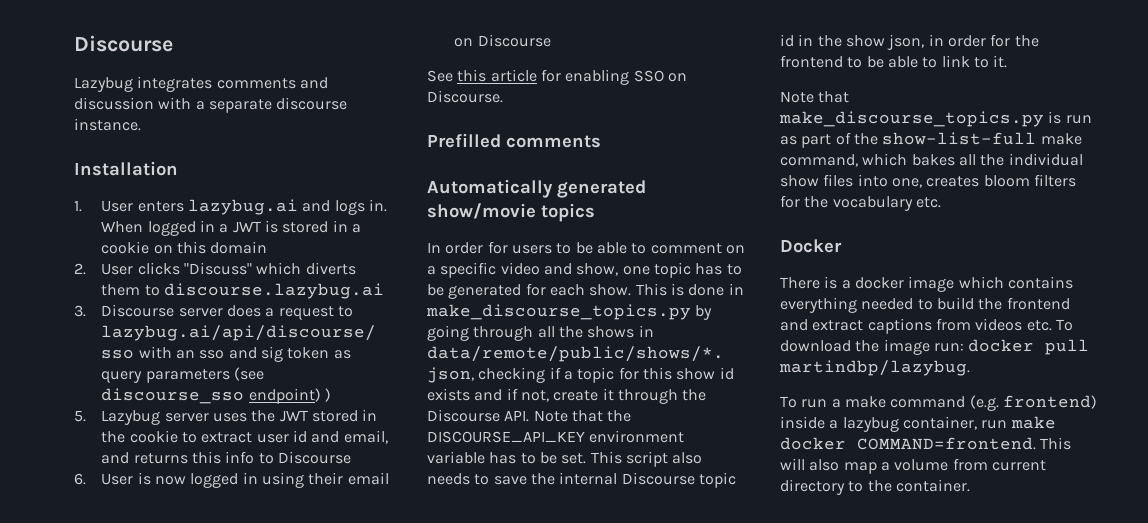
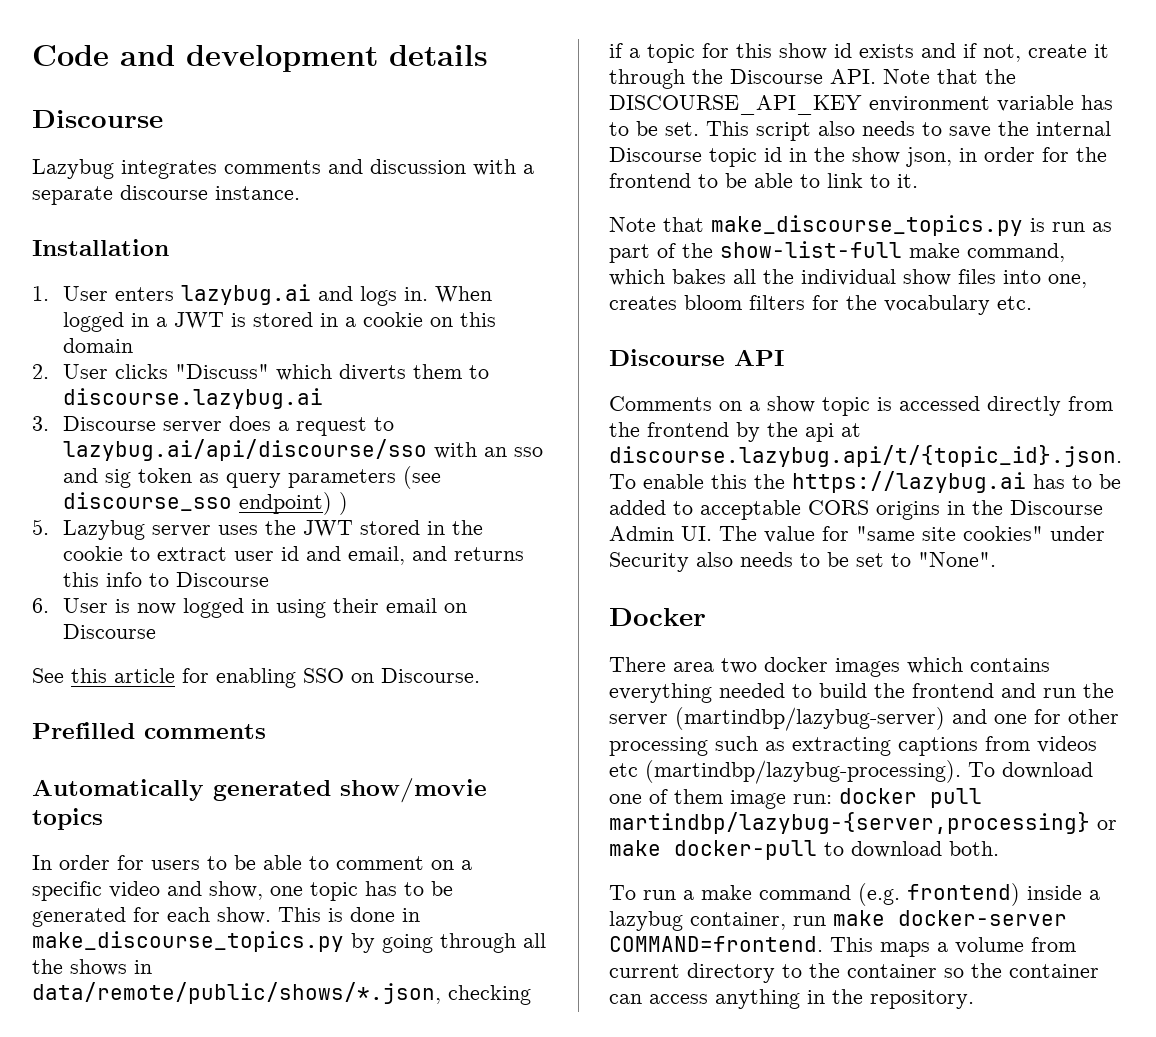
+ Code and development details
+ Discourse API
+ Comments on a show topic is accessed directly from the frontend by the api at discourse.lazybug.api/t/{topic_id}.json. To enable this the https://lazybug.ai has to be added to acceptable CORS origins in the Discourse Admin UI. The value for "same site cookies" under Security also needs to be set to "None".
  Docker
- There is a docker image which contains everything needed to build the frontend and extract captions from videos etc. To download the image run: docker pull martindbp/lazybug.
+ There area two docker images which contains everything needed to build the frontend and run the server (martindbp/lazybug-server) and one for other processing such as extracting captions from videos etc (martindbp/lazybug-processing). To download one of them image run: docker pull martindbp/lazybug-{server,processing} or make docker-pull to download both.
- To run a make command (e.g. frontend) inside a lazybug container, run make docker COMMAND=frontend.
+ To run a make command (e.g. frontend) inside a lazybug container, run make docker-server COMMAND=frontend.
- This will also map a volume from current directory to the container.
+ This maps a volume from current directory to the container so the container can access anything in the repository.

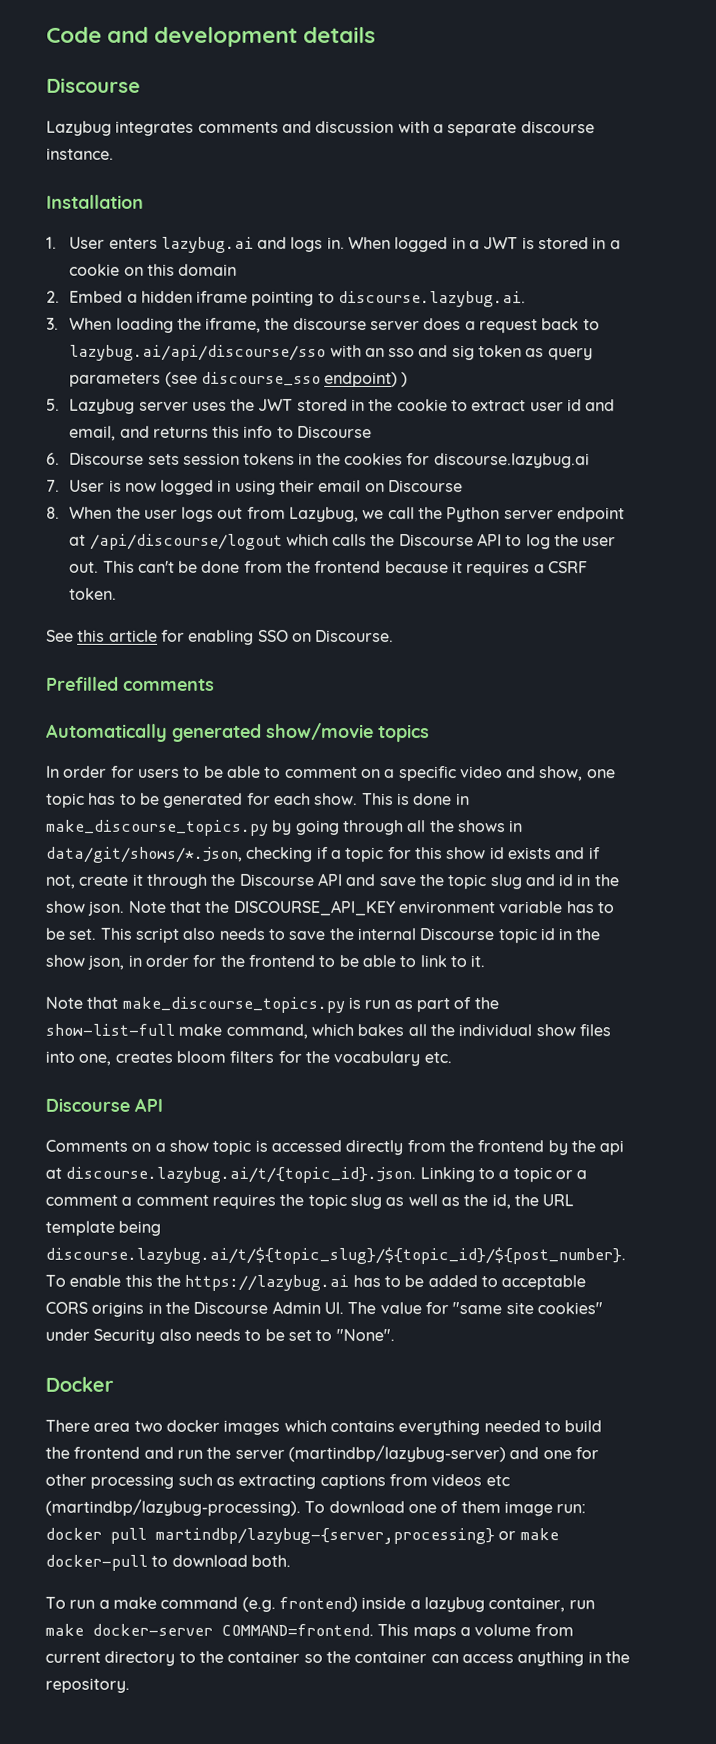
- 2. User clicks "Discuss" which diverts them to discourse.lazybug.ai
- 3. Discourse server does a request to lazybug.ai/api/discourse/sso with an sso and sig token as query parameters (see discourse_sso endpoint) )
+ 2. Embed a hidden iframe pointing to discourse.lazybug.ai.
+ 3. When loading the iframe, the discourse server does a request back to lazybug.ai/api/discourse/sso with an sso and sig token as query parameters (see discourse_sso endpoint) )
- 6. User is now logged in using their email on Discourse
+ 6. Discourse sets session tokens in the cookies for discourse.lazybug.ai
+ 7. User is now logged in using their email on Discourse
+ 8. When the user logs out from Lazybug, we call the Python server endpoint at /api/discourse/logout which calls the Discourse API to log the user out. This can't be done from the frontend because it requires a CSRF token.
- This is done in make_discourse_topics.py by going through all the shows in data/remote/public/shows/*.json, checking if a topic for this show id exists and if not, create it through the Discourse API. Note that the DISCOURSE_API_KEY environment variable has to be set.
+ This is done in make_discourse_topics.py by going through all the shows in data/git/shows/*.json, checking if a topic for this show id exists and if not, create it through the Discourse API and save the topic slug and id in the show json. Note that the DISCOURSE_API_KEY environment variable has to be set.
- Comments on a show topic is accessed directly from the frontend by the api at discourse.lazybug.api/t/{topic_id}.json. To enable this the https://lazybug.ai has to be added to acceptable CORS origins in the Discourse Admin UI. The value for "same site cookies" under Security also needs to be set to "None".
+ Comments on a show topic is accessed directly from the frontend by the api at discourse.lazybug.ai/t/{topic_id}.json. Linking to a topic or a comment a comment requires the topic slug as well as the id, the URL template being discourse.lazybug.ai/t/${topic_slug}/${topic_id}/${post_number}. To enable this the https://lazybug.ai has to be added to acceptable CORS origins in the Discourse Admin UI. The value for "same site cookies" under Security also needs to be set to "None".

